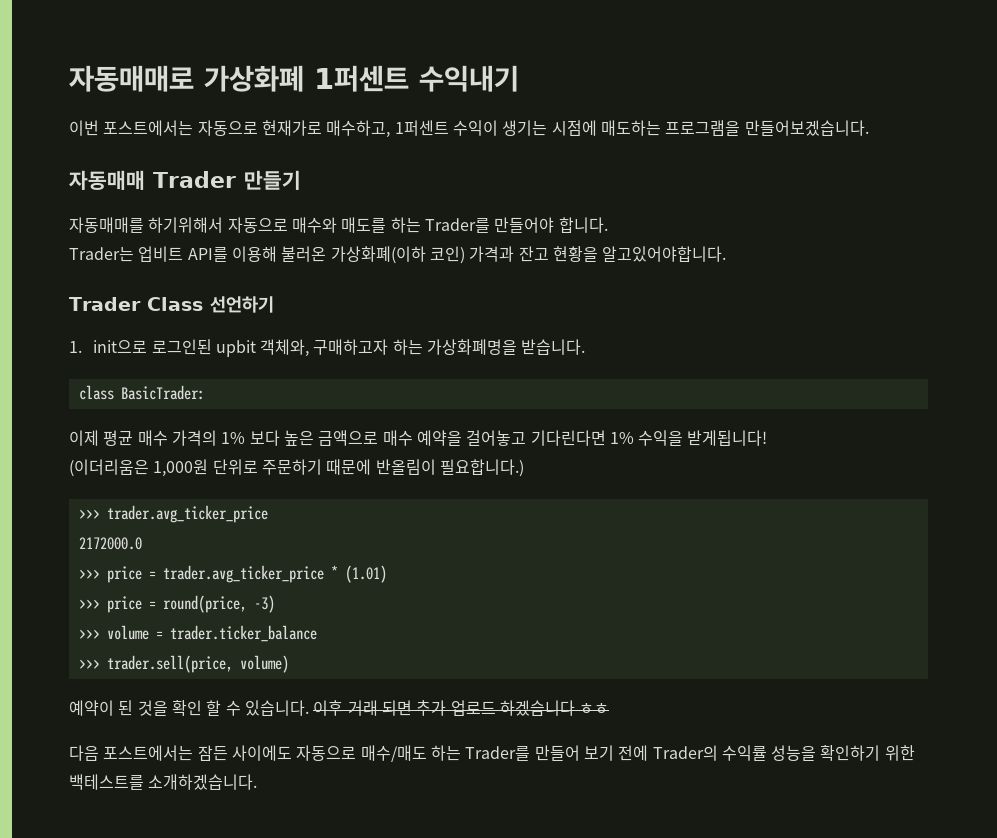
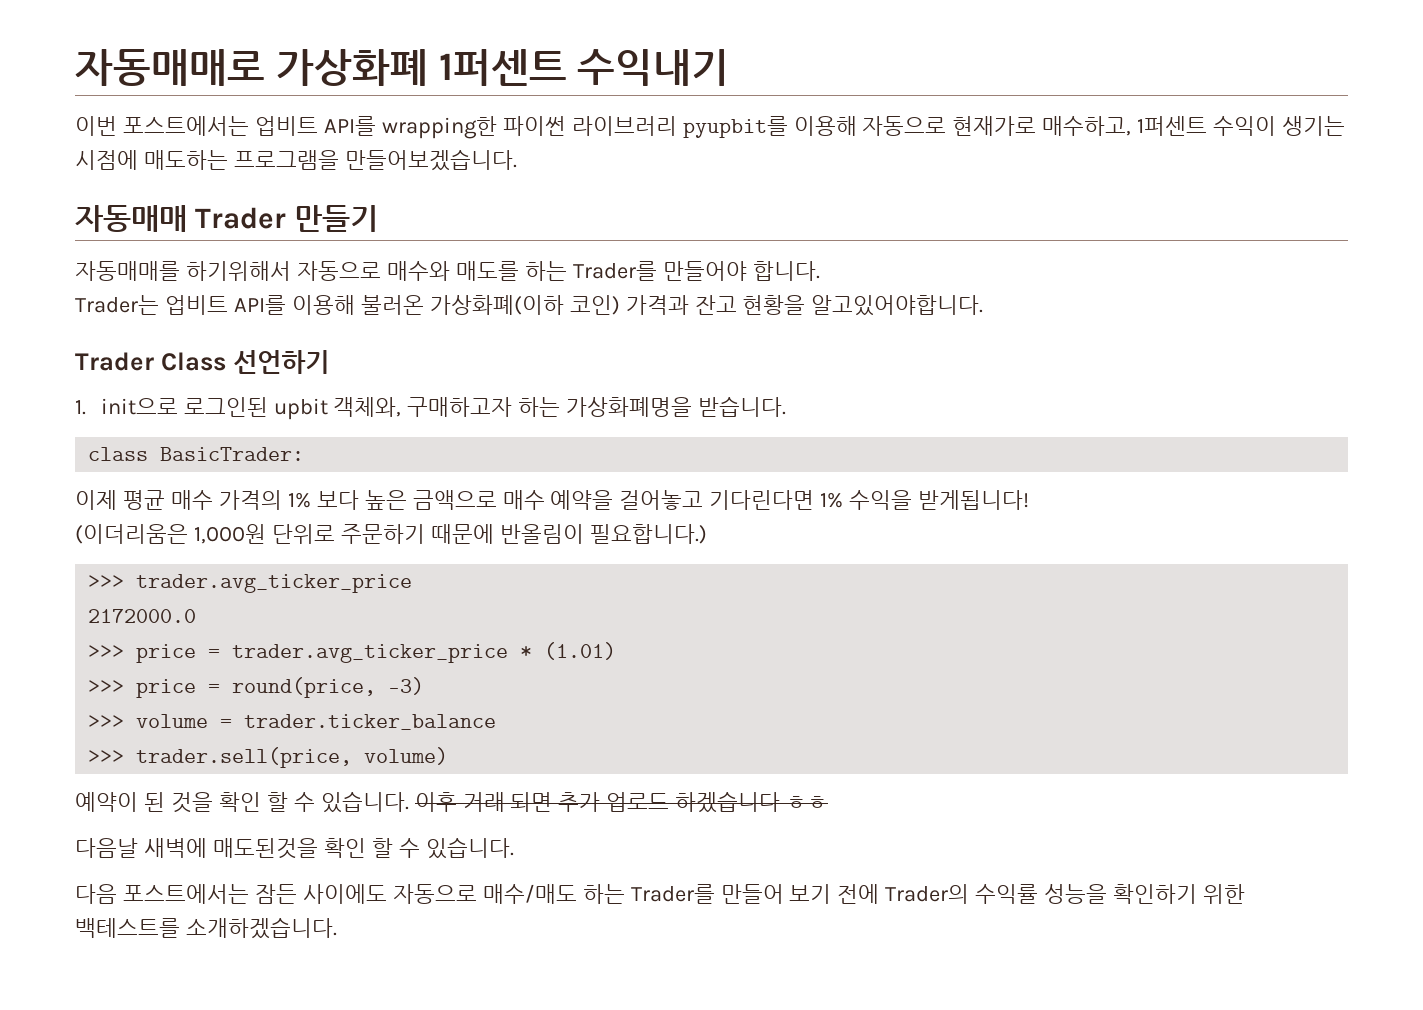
- 이번 포스트에서는 자동으로 현재가로 매수하고, 1퍼센트 수익이 생기는 시점에 매도하는 프로그램을 만들어보겠습니다.
+ 이번 포스트에서는 업비트 API를 wrapping한 파이썬 라이브러리 pyupbit를 이용해 자동으로 현재가로 매수하고, 1퍼센트 수익이 생기는 시점에 매도하는 프로그램을 만들어보겠습니다.
+ 다음날 새벽에 매도된것을 확인 할 수 있습니다.

